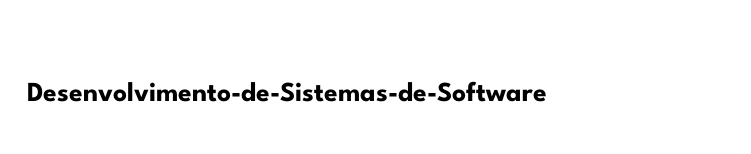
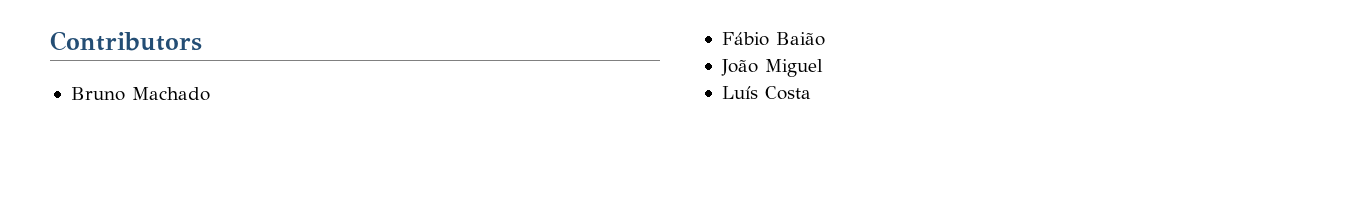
- Desenvolvimento-de-Sistemas-de-Software
+ Contributors
+ Bruno Machado
+ Fábio Baião
+ João Miguel
+ Luís Costa

